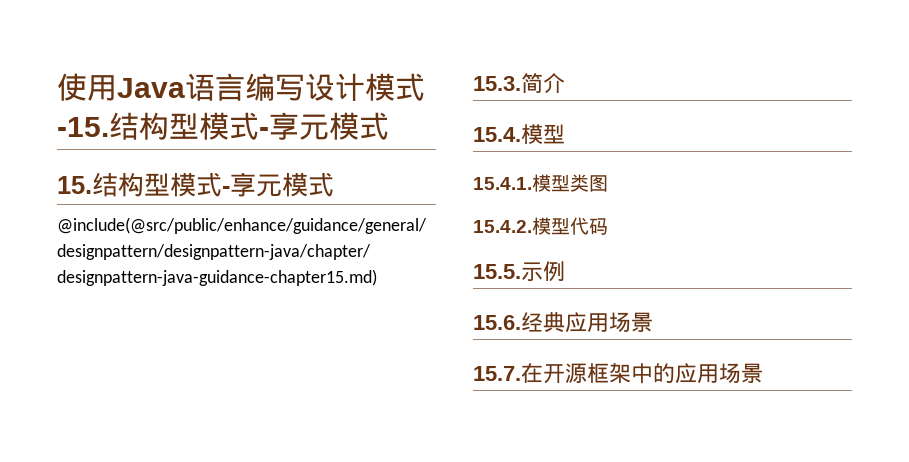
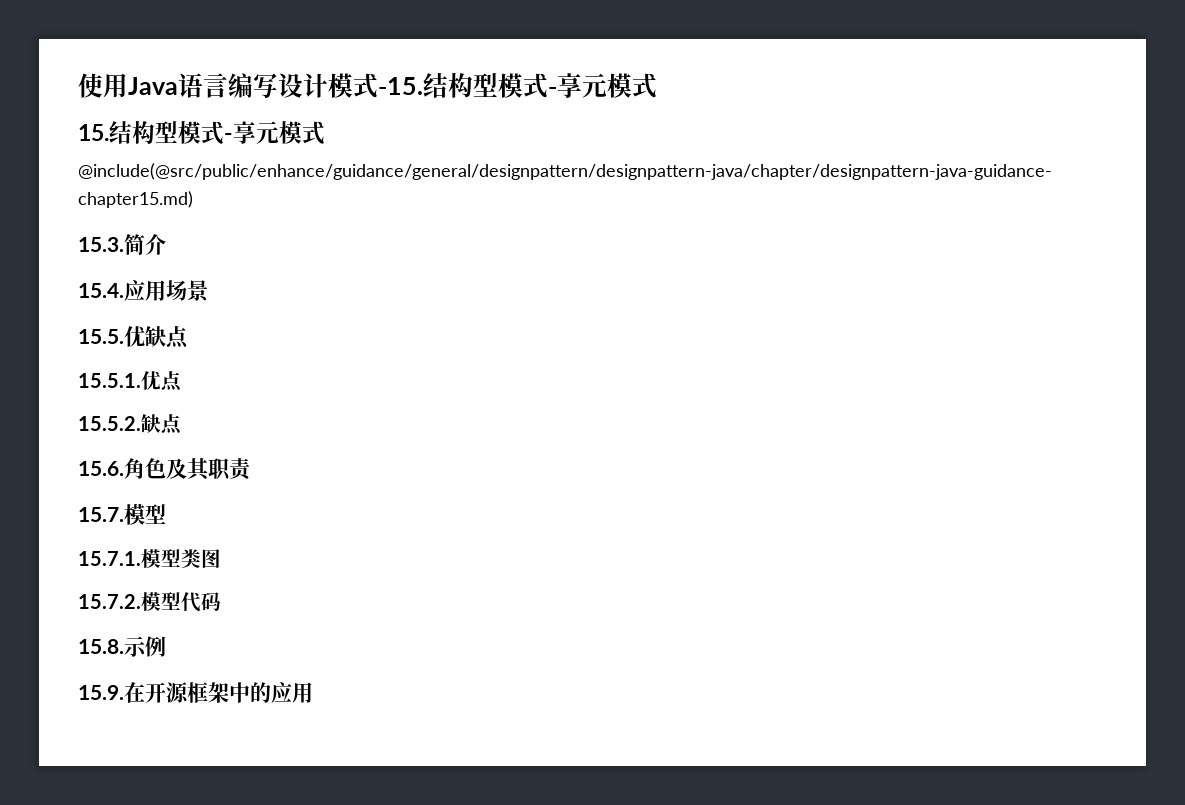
- 15.4.模型
+ 15.4.应用场景
+ 15.5.优缺点
+ 15.5.1.优点
+ 15.5.2.缺点
+ 15.6.角色及其职责
+ 15.7.模型
- 15.4.1.模型类图
+ 15.7.1.模型类图
- 15.4.2.模型代码
+ 15.7.2.模型代码
- 15.5.示例
+ 15.8.示例
- 15.6.经典应用场景
- 15.7.在开源框架中的应用场景
+ 15.9.在开源框架中的应用

